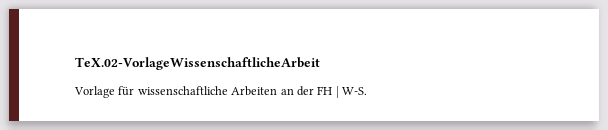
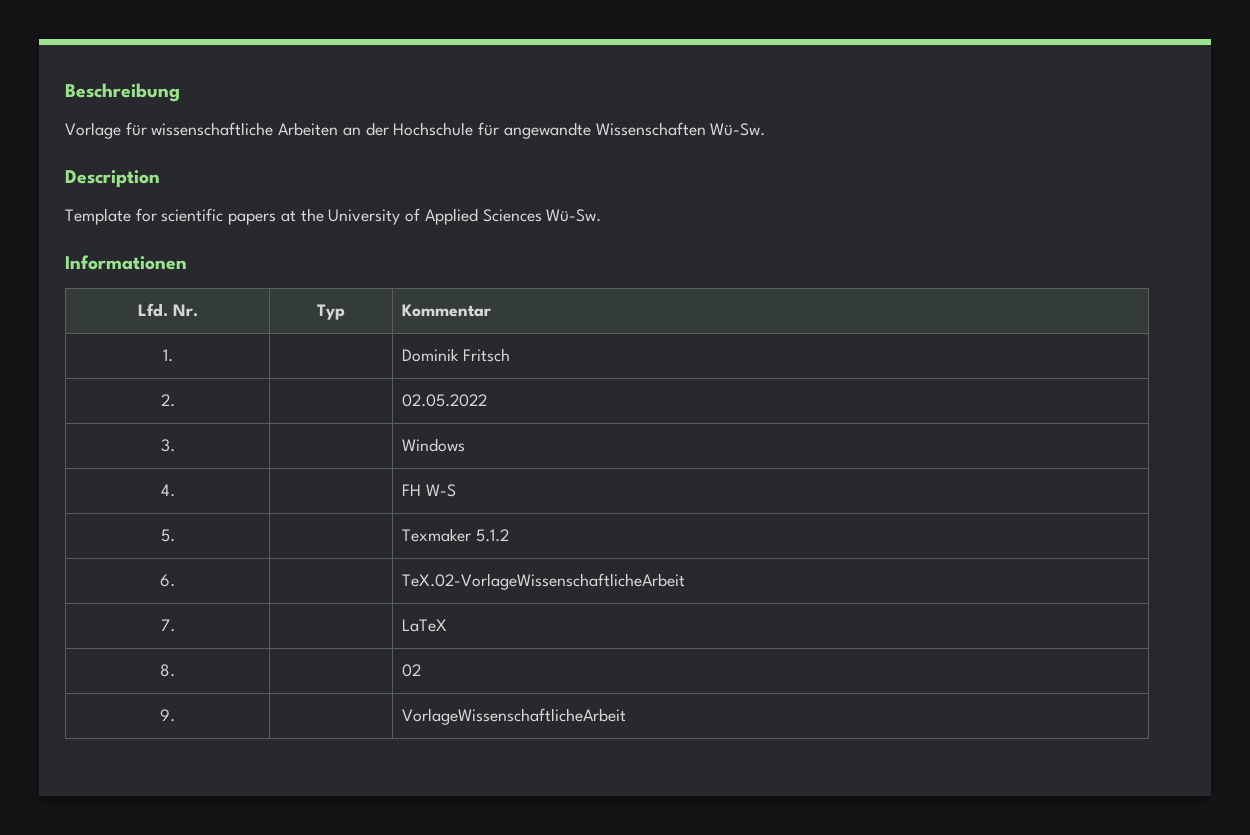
- TeX.02-VorlageWissenschaftlicheArbeit
+ Beschreibung
- Vorlage für wissenschaftliche Arbeiten an der FH | W-S.
+ Vorlage für wissenschaftliche Arbeiten an der Hochschule für angewandte Wissenschaften Wü-Sw.
+ Description
+ Template for scientific papers at the University of Applied Sciences Wü-Sw.
+ Informationen
+ Lfd. Nr. | Typ | Kommentar
+ 1. | | Dominik Fritsch
+ 2. | | 02.05.2022
+ 3. | | Windows
+ 4. | | FH W-S
+ 5. | | Texmaker 5.1.2
+ 6. | | TeX.02-VorlageWissenschaftlicheArbeit
+ 7. | | LaTeX
+ 8. | | 02
+ 9. | | VorlageWissenschaftlicheArbeit

